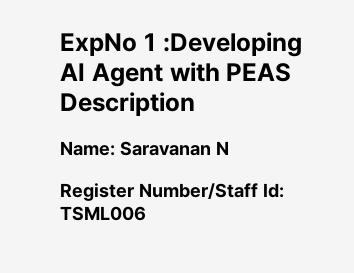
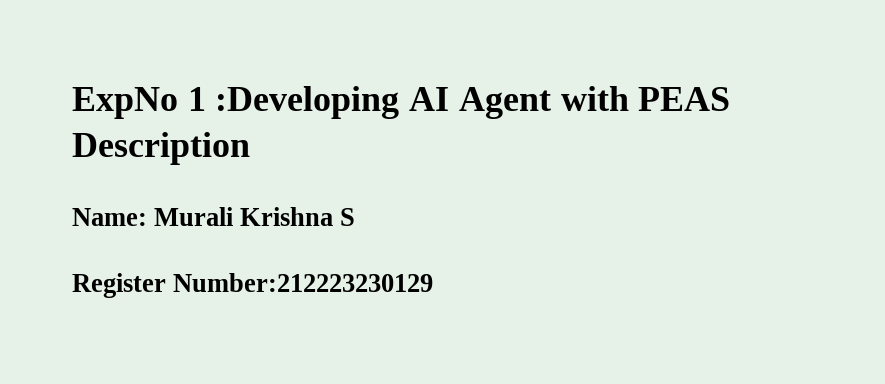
- Name: Saravanan N
- Register Number/Staff Id: TSML006
+ Name: Murali Krishna S
+ Register Number:212223230129

